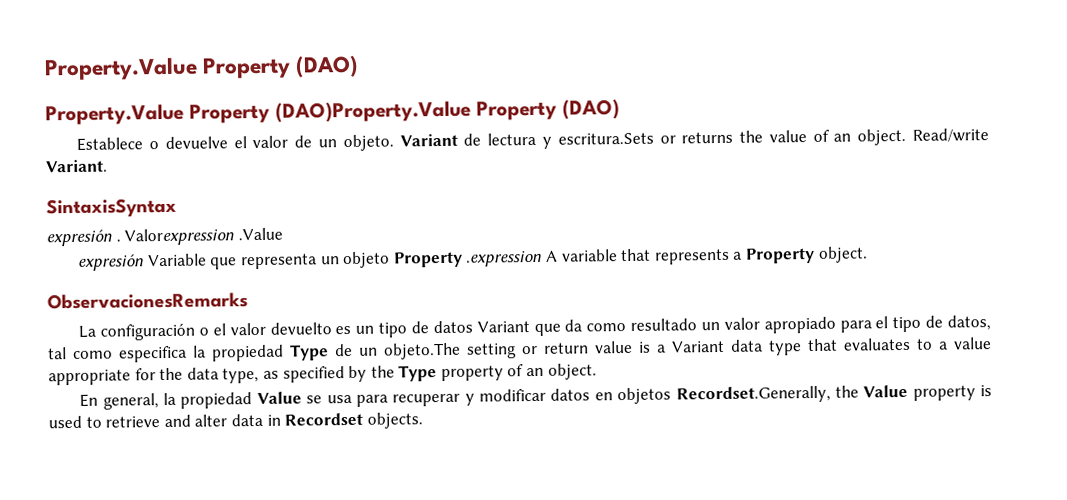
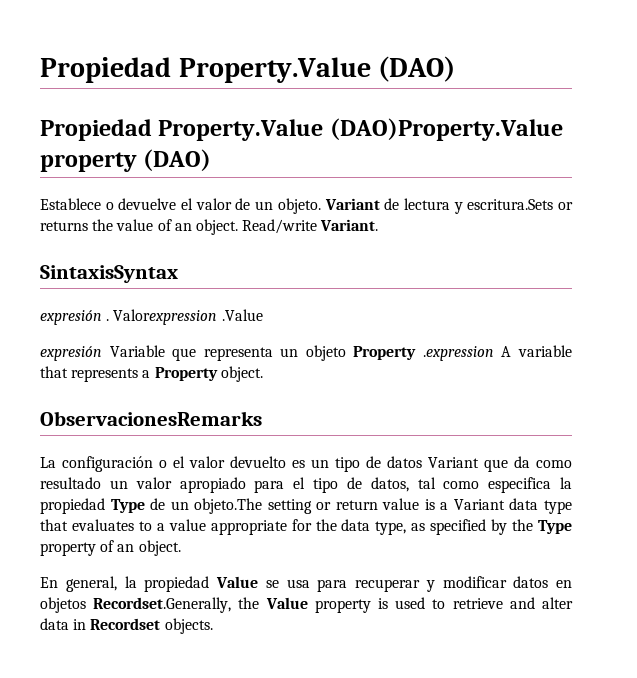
- Property.Value Property (DAO)
- Property.Value Property (DAO)Property.Value Property (DAO)
+ Propiedad Property.Value (DAO)
+ Propiedad Property.Value (DAO)Property.Value property (DAO)

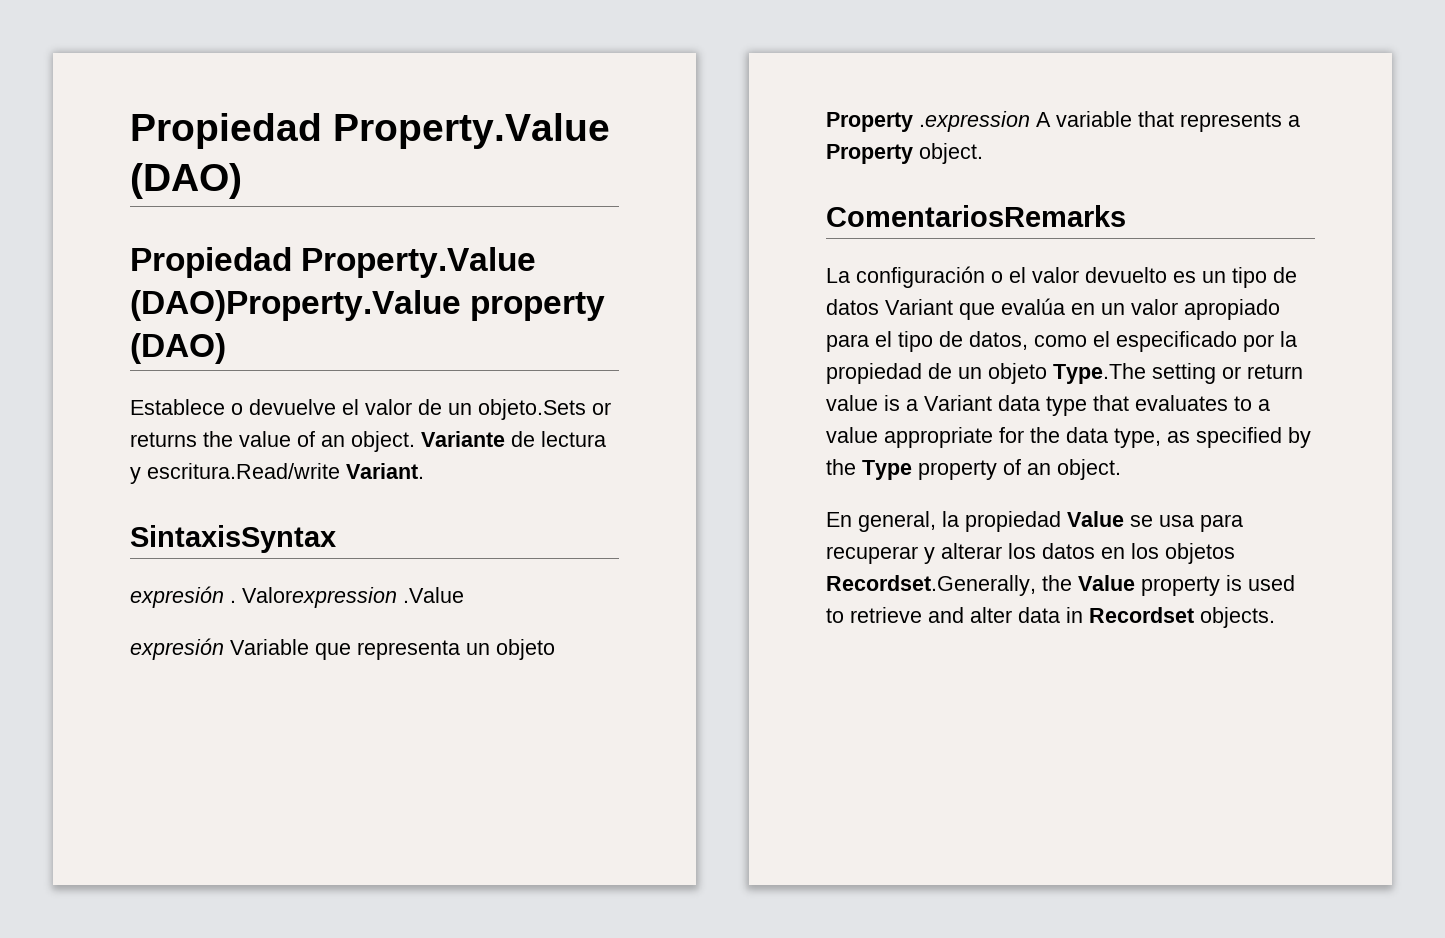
- Establece o devuelve el valor de un objeto. Variant de lectura y escritura.Sets or returns the value of an object.
+ Establece o devuelve el valor de un objeto.Sets or returns the value of an object.
- Read/write Variant.
+ Variante de lectura y escritura.Read/write Variant.
- ObservacionesRemarks
+ ComentariosRemarks
- La configuración o el valor devuelto es un tipo de datos Variant que da como resultado un valor apropiado para el tipo de datos, tal como especifica la propiedad Type de un objeto.The setting or return value is a Variant data type that evaluates to a value appropriate for the data type, as specified by the Type property of an object.
+ La configuración o el valor devuelto es un tipo de datos Variant que evalúa en un valor apropiado para el tipo de datos, como el especificado por la propiedad de un objeto Type.The setting or return value is a Variant data type that evaluates to a value appropriate for the data type, as specified by the Type property of an object.
- En general, la propiedad Value se usa para recuperar y modificar datos en objetos Recordset.Generally, the Value property is used to retrieve and alter data in Recordset objects.
+ En general, la propiedad Value se usa para recuperar y alterar los datos en los objetos Recordset.Generally, the Value property is used to retrieve and alter data in Recordset objects.

